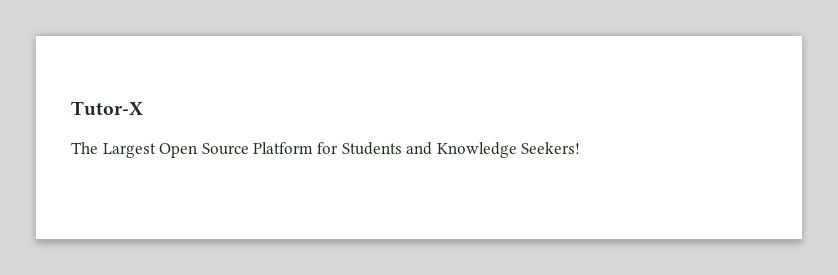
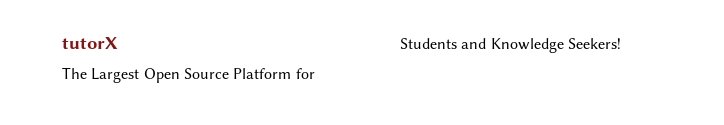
- Tutor-X
+ tutorX

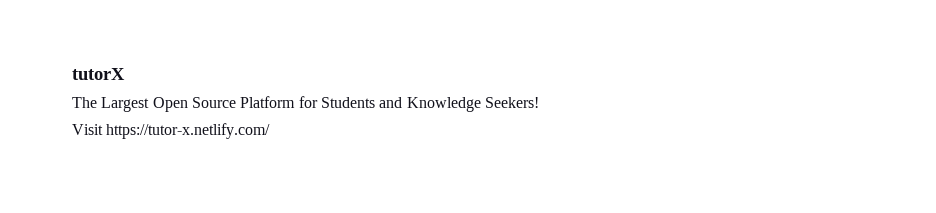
+ Visit https://tutor-x.netlify.com/

